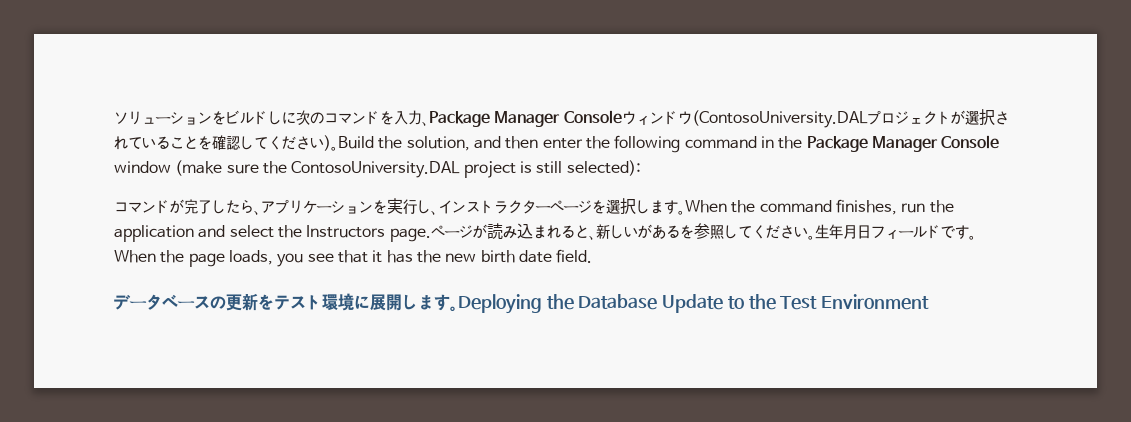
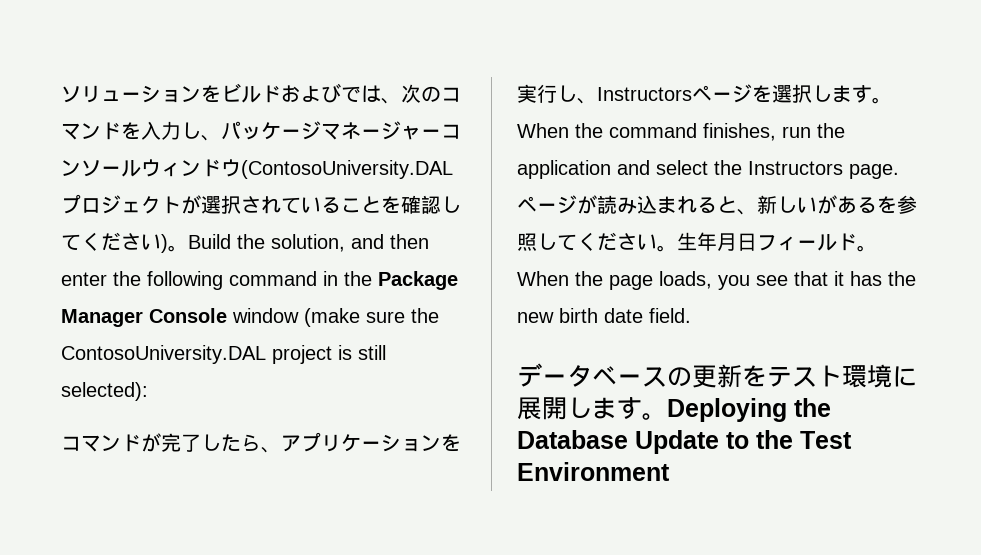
- ソリューションをビルドしに次のコマンドを入力、Package Manager Consoleウィンドウ(ContosoUniversity.DALプロジェクトが選択されていることを確認してください)。
+ ソリューションをビルドおよびでは、次のコマンドを入力し、パッケージマネージャーコンソールウィンドウ(ContosoUniversity.DALプロジェクトが選択されていることを確認してください)。
- コマンドが完了したら、アプリケーションを実行し、インストラクターページを選択します。
+ コマンドが完了したら、アプリケーションを実行し、Instructorsページを選択します。
- 生年月日フィールドです。
+ 生年月日フィールド。

